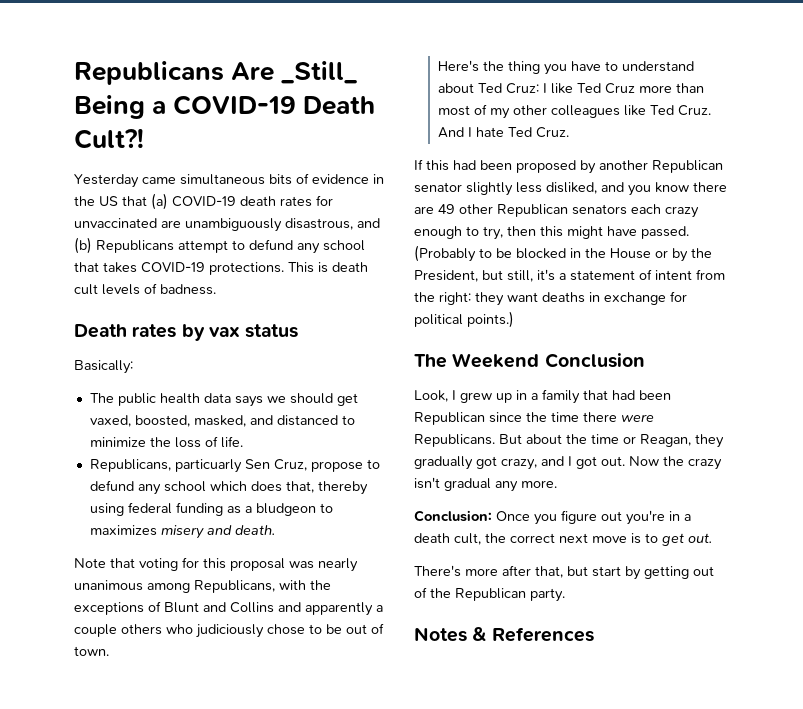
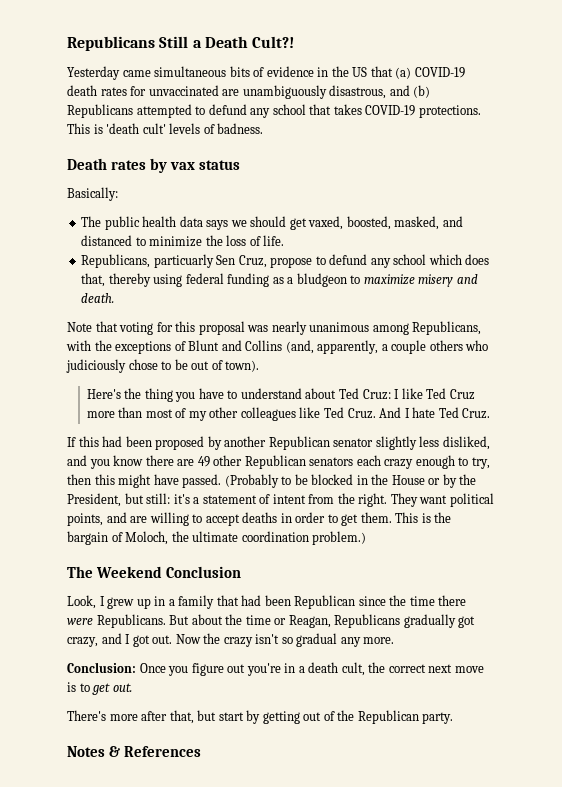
- Republicans Are _Still_ Being a COVID-19 Death Cult?!
+ Republicans Still a Death Cult?!
- Yesterday came simultaneous bits of evidence in the US that (a) COVID-19 death rates for unvaccinated are unambiguously disastrous, and (b) Republicans attempt to defund any school that takes COVID-19 protections.
+ Yesterday came simultaneous bits of evidence in the US that (a) COVID-19 death rates for unvaccinated are unambiguously disastrous, and (b) Republicans attempted to defund any school that takes COVID-19 protections.
- This is death cult levels of badness.
+ This is 'death cult' levels of badness.
- Republicans, particuarly Sen Cruz, propose to defund any school which does that, thereby using federal funding as a bludgeon to maximizes misery and death.
+ Republicans, particuarly Sen Cruz, propose to defund any school which does that, thereby using federal funding as a bludgeon to maximize misery and death.
- Note that voting for this proposal was nearly unanimous among Republicans, with the exceptions of Blunt and Collins and apparently a couple others who judiciously chose to be out of town.
+ Note that voting for this proposal was nearly unanimous among Republicans, with the exceptions of Blunt and Collins (and, apparently, a couple others who judiciously chose to be out of town).
- (Probably to be blocked in the House or by the President, but still, it's a statement of intent from the right: they want deaths in exchange for political points.)
+ (Probably to be blocked in the House or by the President, but still: it's a statement of intent from the right. They want political points, and are willing to accept deaths in order to get them. This is the bargain of Moloch, the ultimate coordination problem.)
- But about the time or Reagan, they gradually got crazy, and I got out.
+ But about the time or Reagan, Republicans gradually got crazy, and I got out.
- Now the crazy isn't gradual any more.
+ Now the crazy isn't so gradual any more.

